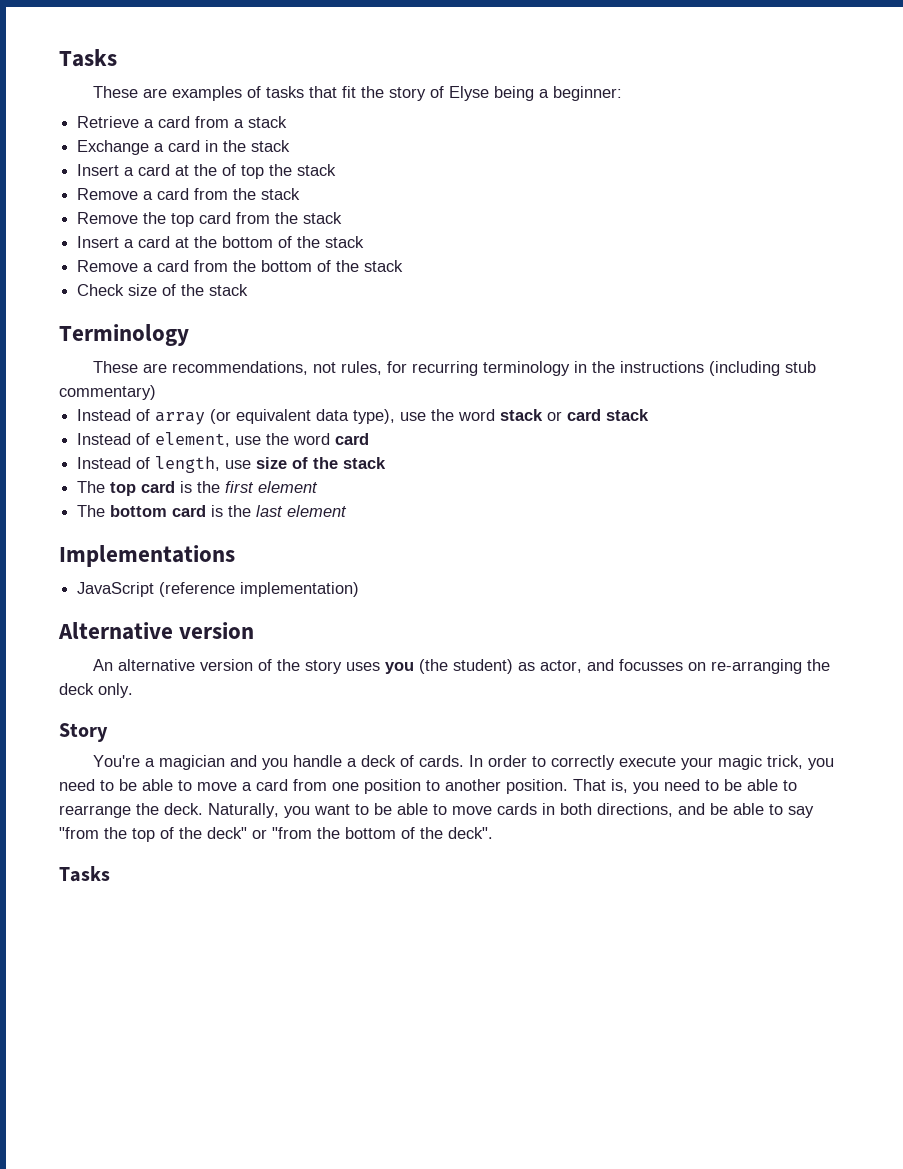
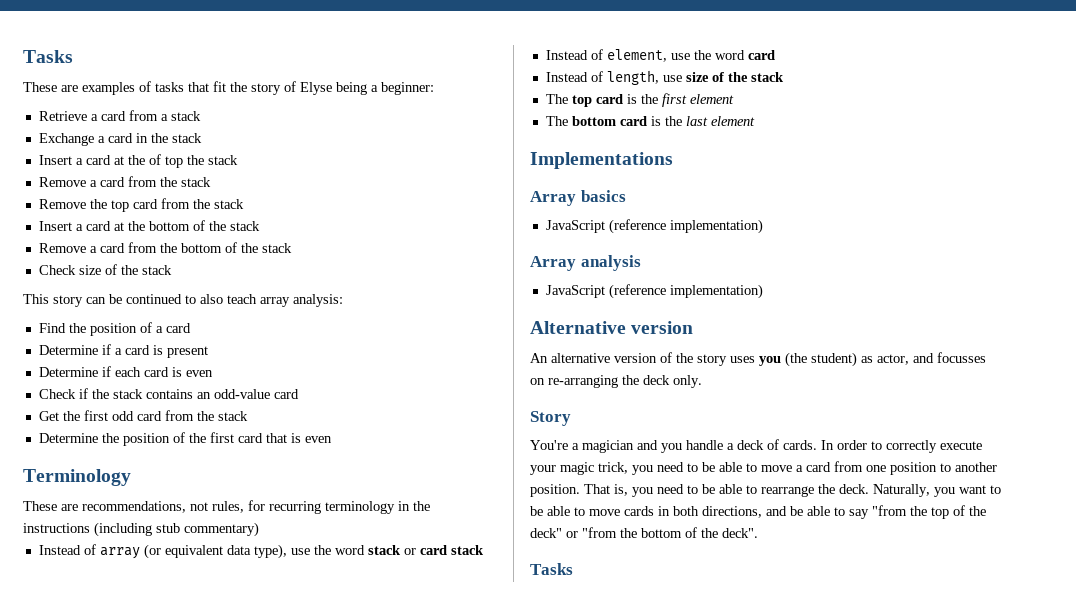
+ This story can be continued to also teach array analysis:
+ Find the position of a card
+ Determine if a card is present
+ Determine if each card is even
+ Check if the stack contains an odd-value card
+ Get the first odd card from the stack
+ Determine the position of the first card that is even
+ Array basics
+ JavaScript (reference implementation)
+ Array analysis

